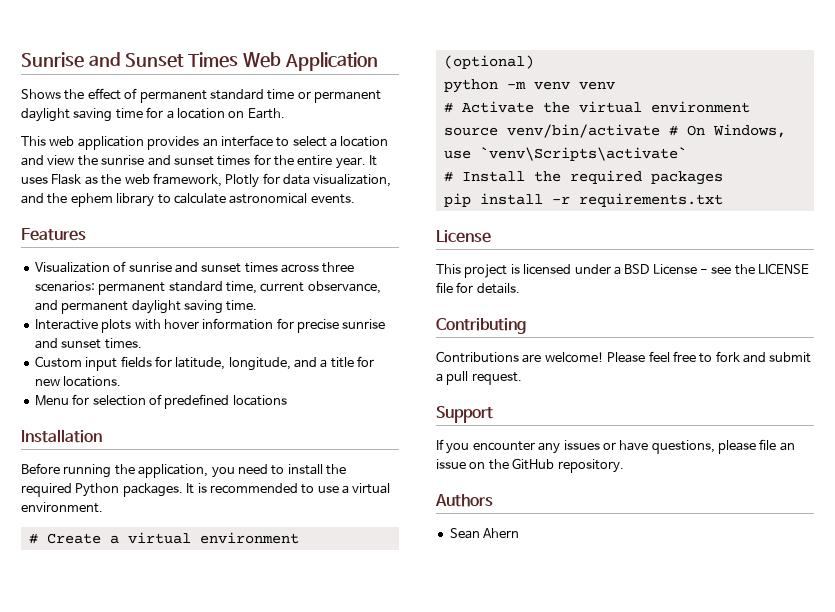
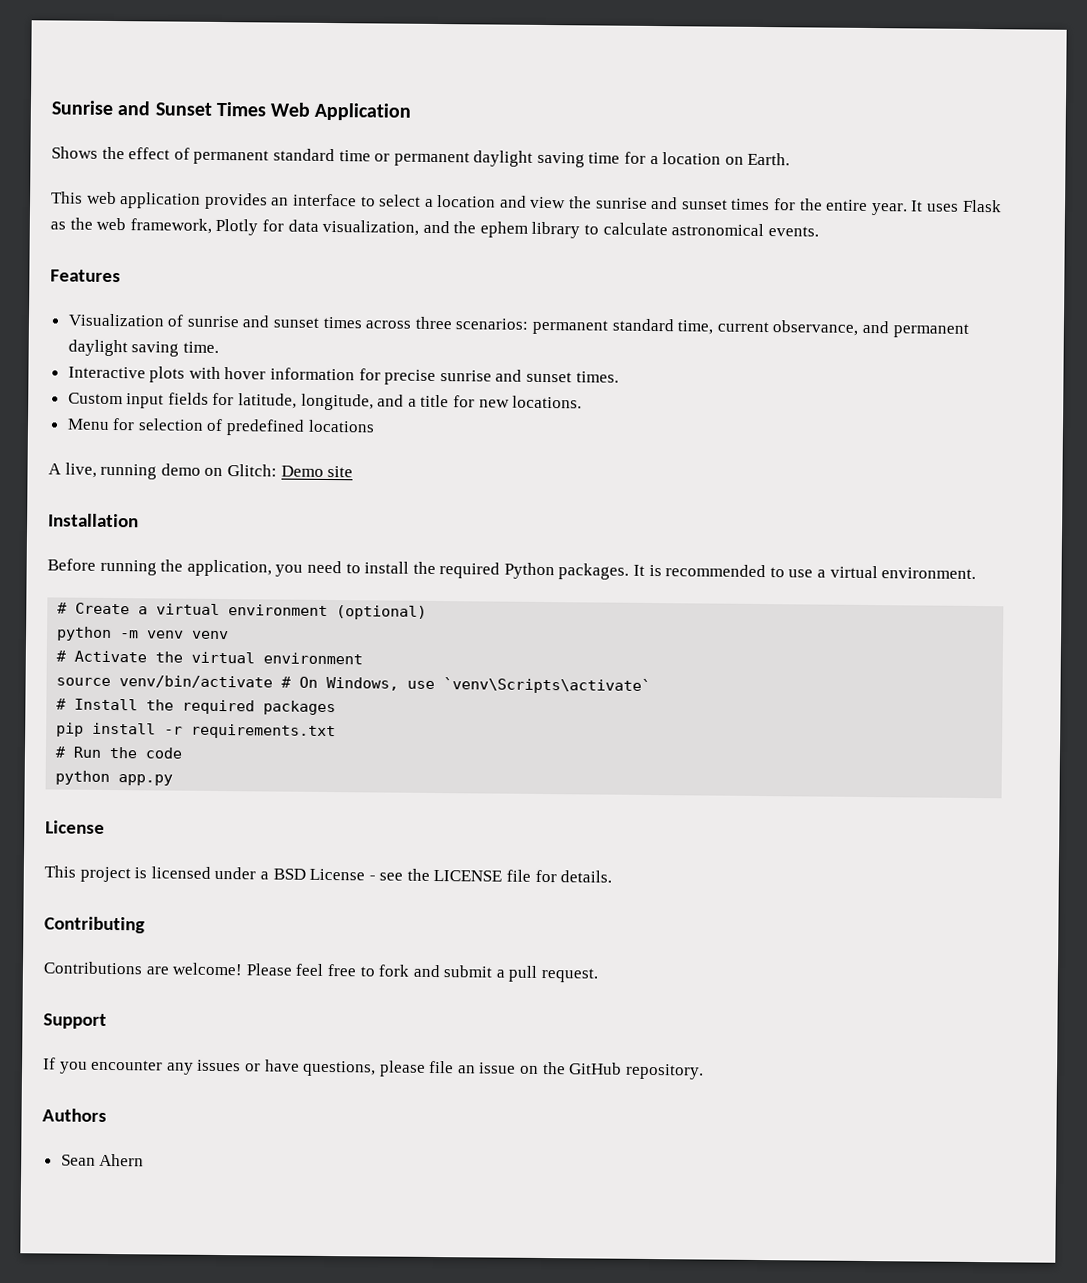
+ A live, running demo on Glitch: Demo site
+ # Run the code
+ python app.py

